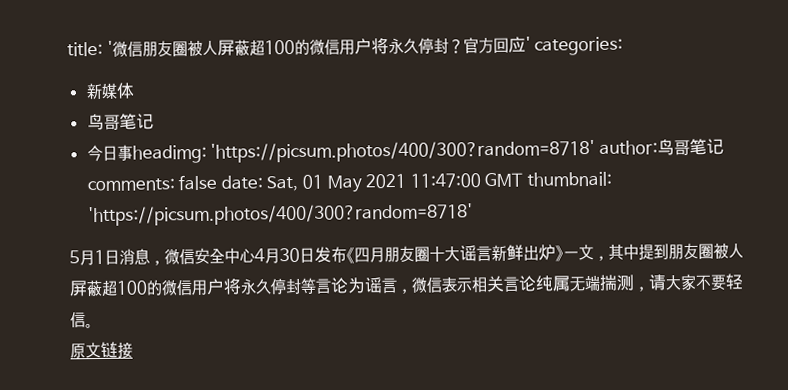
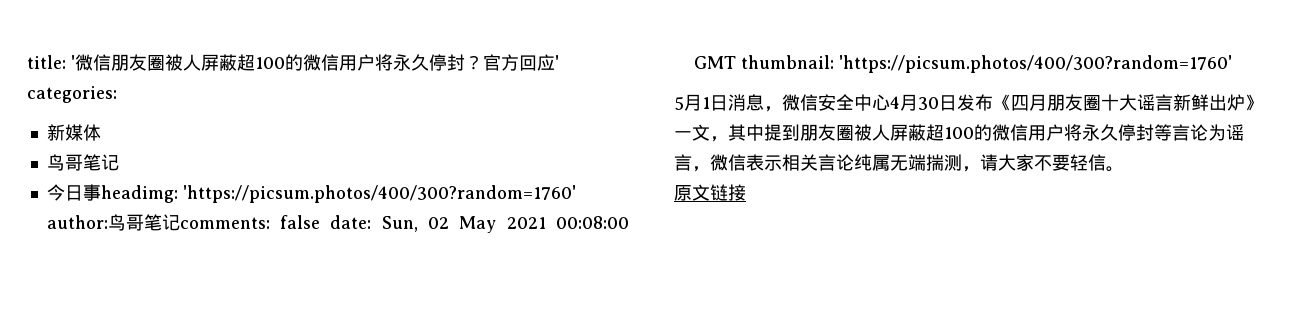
- 今日事headimg: 'https://picsum.photos/400/300?random=8718' author:鸟哥笔记comments: false date: Sat, 01 May 2021 11:47:00 GMT thumbnail: 'https://picsum.photos/400/300?random=8718'
+ 今日事headimg: 'https://picsum.photos/400/300?random=1760' author:鸟哥笔记comments: false date: Sun, 02 May 2021 00:08:00 GMT thumbnail: 'https://picsum.photos/400/300?random=1760'

